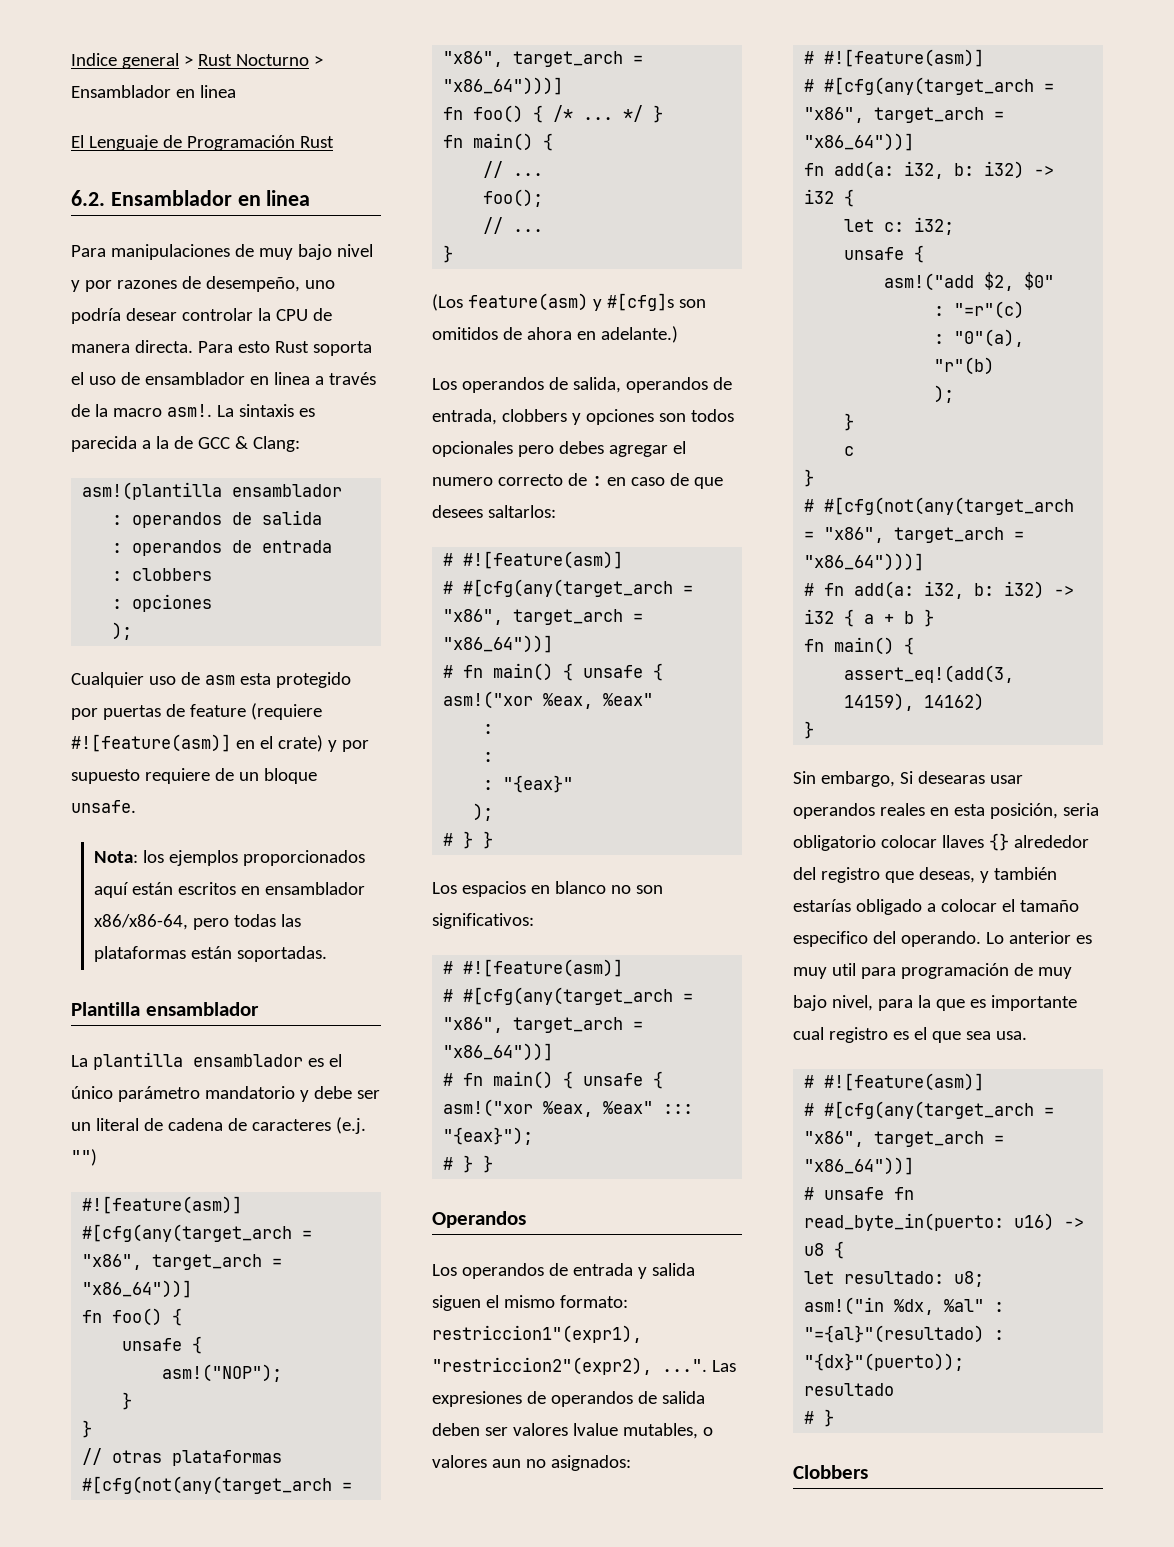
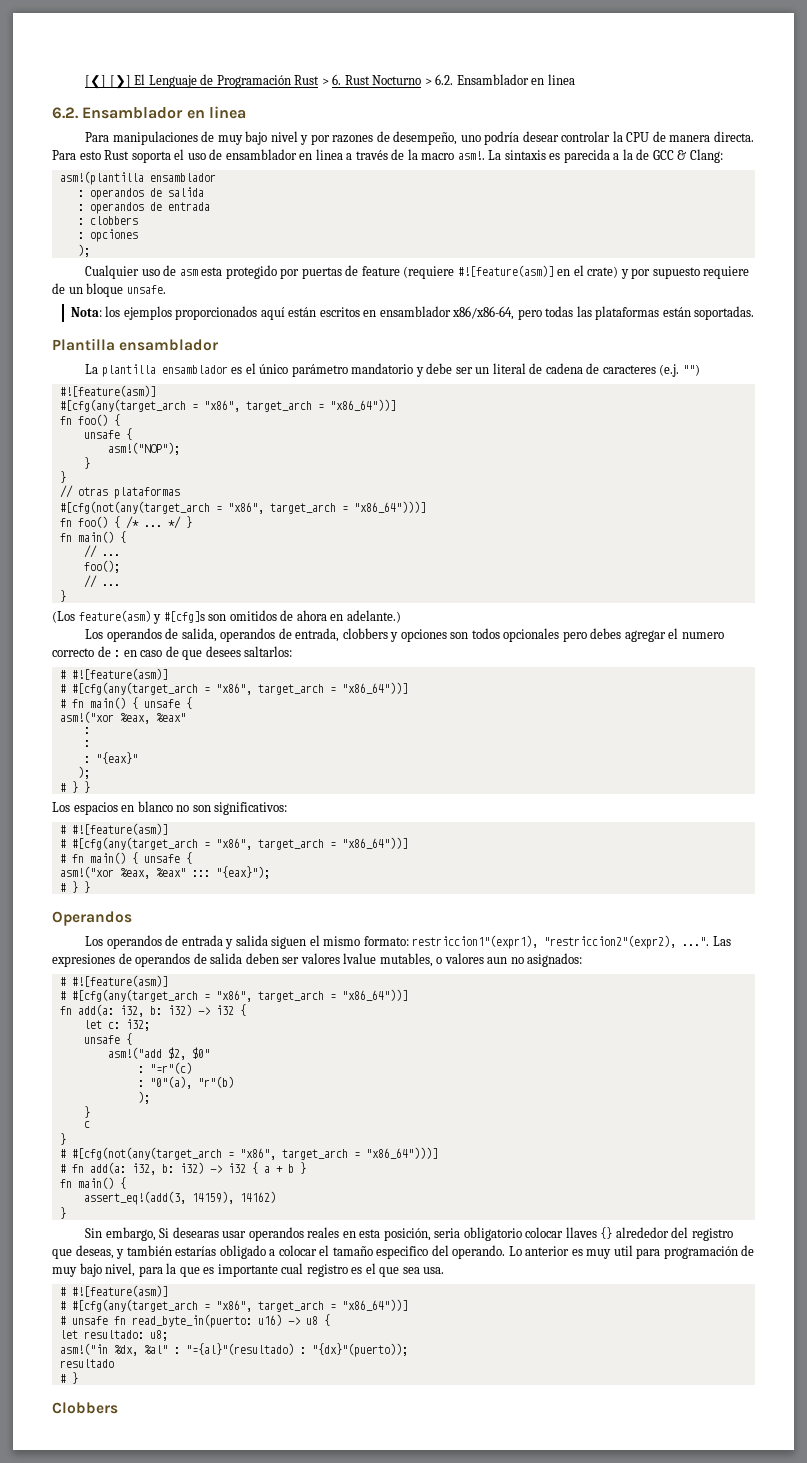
- Indice general > Rust Nocturno > Ensamblador en linea
- El Lenguaje de Programación Rust
+ [❮] [❯] El Lenguaje de Programación Rust > 6. Rust Nocturno > 6.2. Ensamblador en linea

